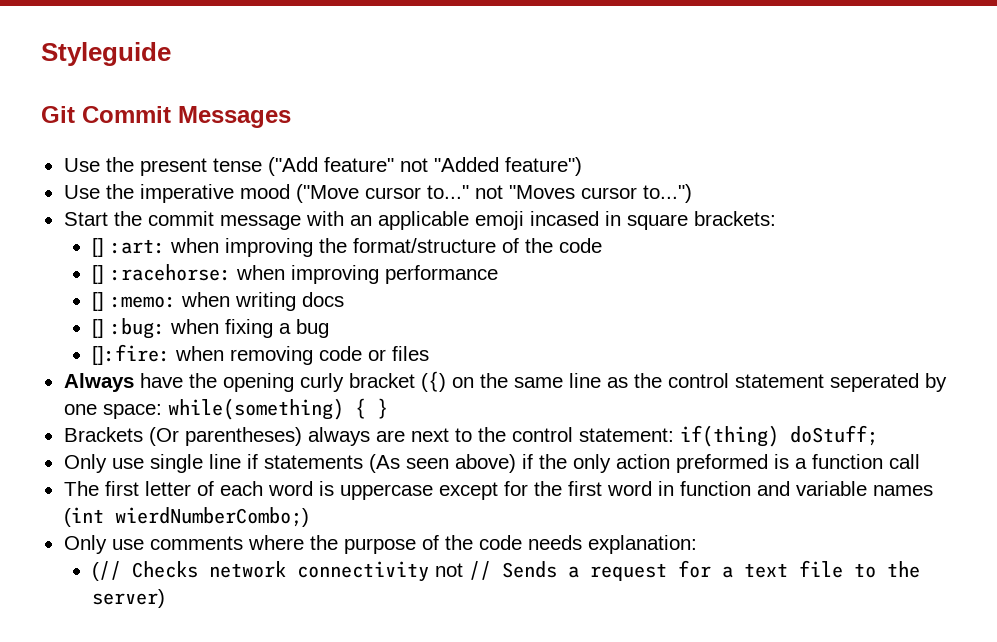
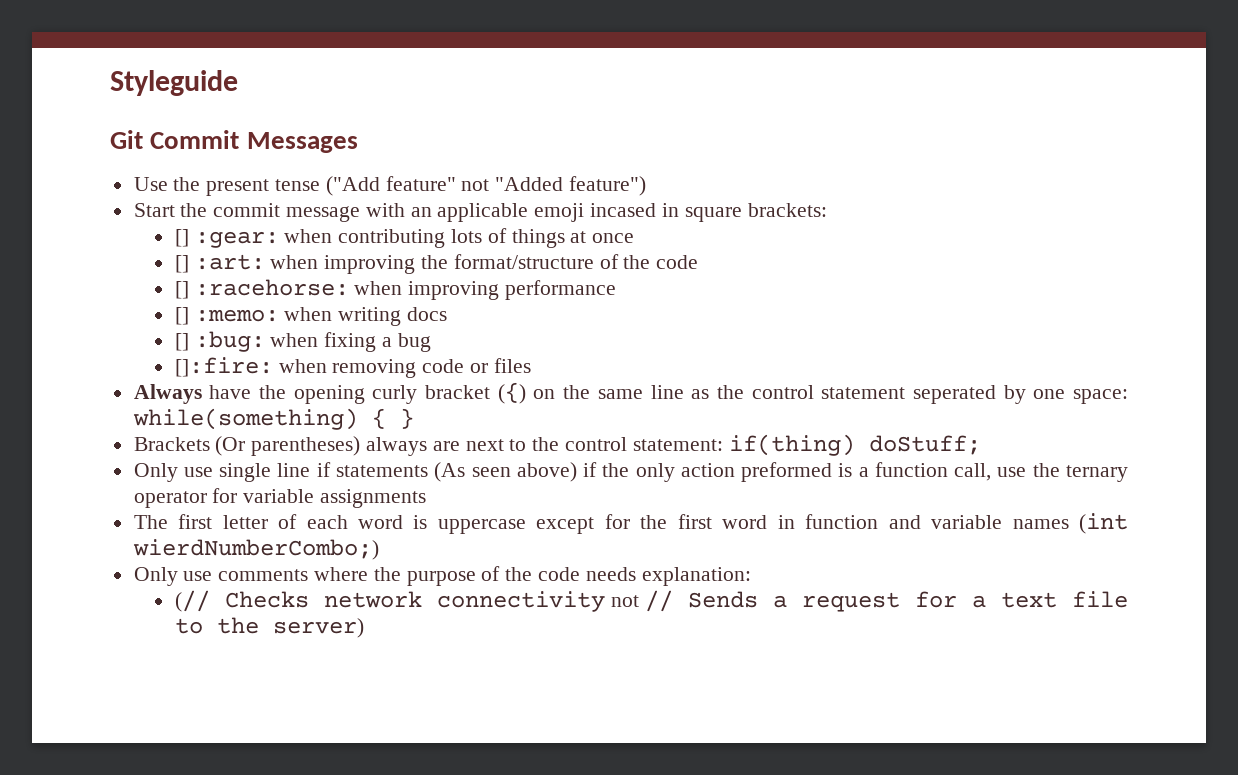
- Use the imperative mood ("Move cursor to..." not "Moves cursor to...")
+ [] :gear: when contributing lots of things at once
- Only use single line if statements (As seen above) if the only action preformed is a function call
+ Only use single line if statements (As seen above) if the only action preformed is a function call, use the ternary operator for variable assignments

